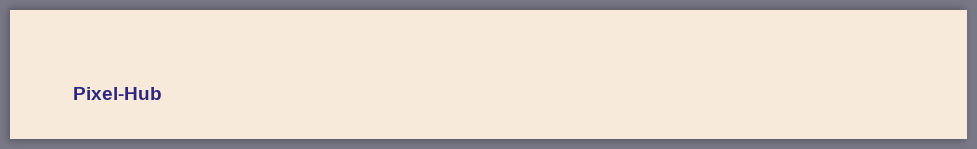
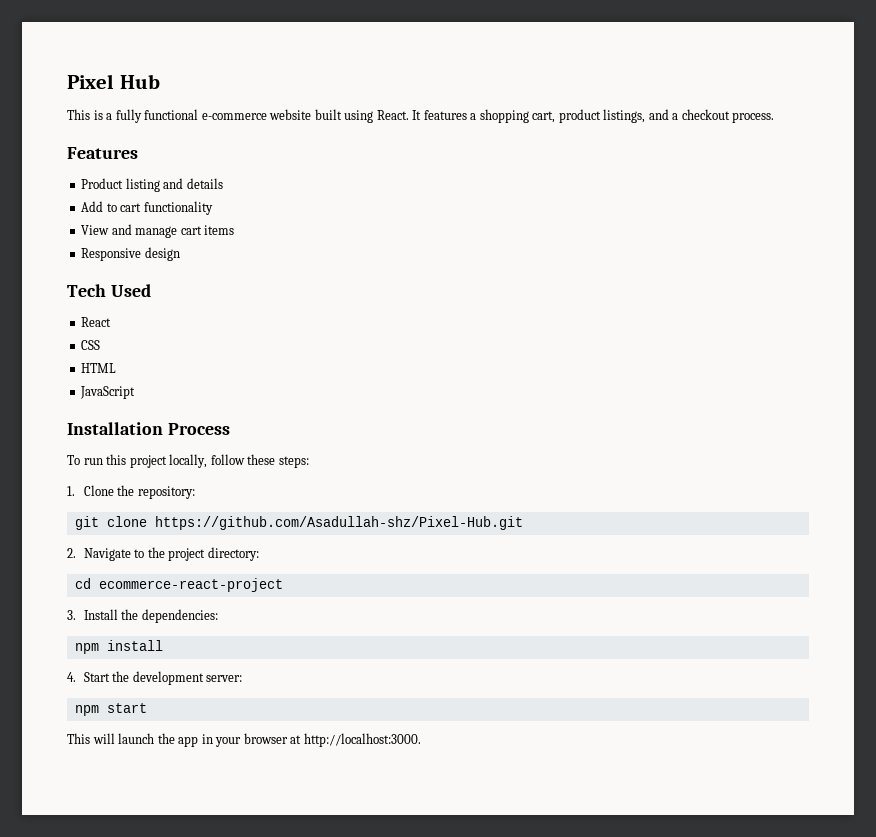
- Pixel-Hub
+ Pixel Hub
+ This is a fully functional e-commerce website built using React. It features a shopping cart, product listings, and a checkout process.
+ Features
+ Product listing and details
+ Add to cart functionality
+ View and manage cart items
+ Responsive design
+ Tech Used
+ React
+ CSS
+ HTML
+ JavaScript
+ Installation Process
+ To run this project locally, follow these steps:
+ 1. Clone the repository:
+ git clone https://github.com/Asadullah-shz/Pixel-Hub.git
+ 2. Navigate to the project directory:
+ cd ecommerce-react-project
+ 3. Install the dependencies:
+ npm install
+ 4. Start the development server:
+ npm start
+ This will launch the app in your browser at http://localhost:3000.

